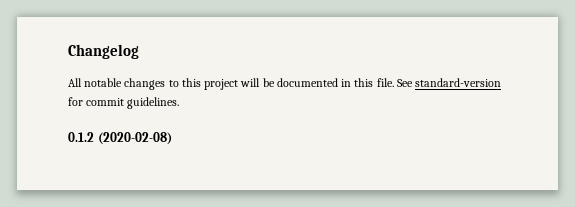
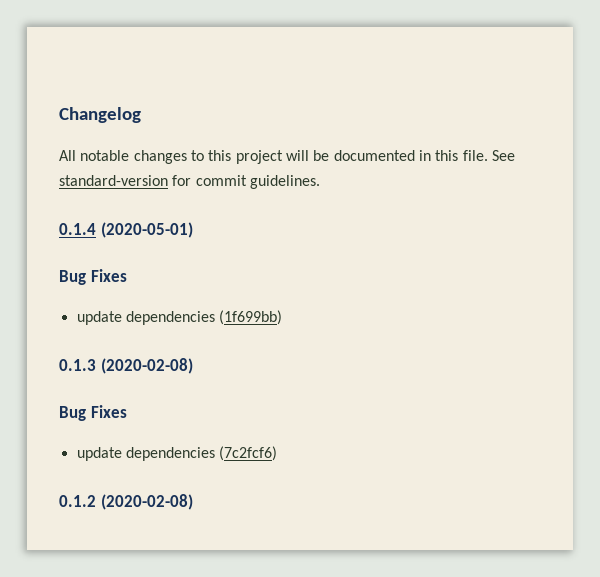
+ 0.1.4 (2020-05-01)
+ Bug Fixes
+ update dependencies (1f699bb)
+ 0.1.3 (2020-02-08)
+ Bug Fixes
+ update dependencies (7c2fcf6)

